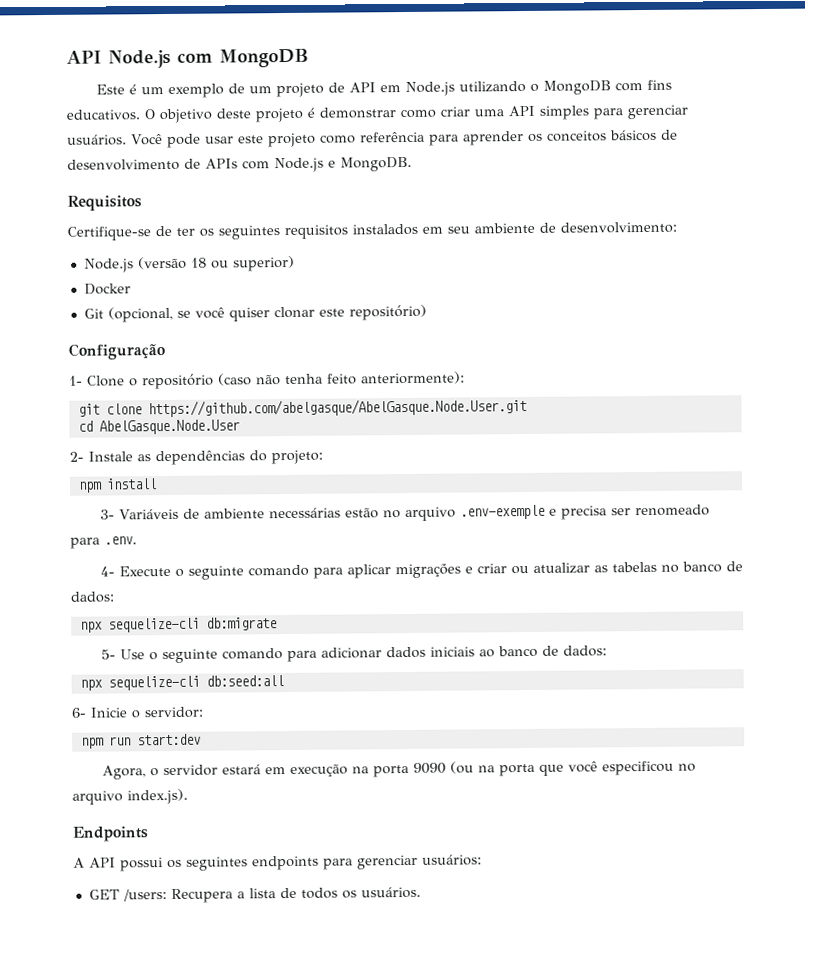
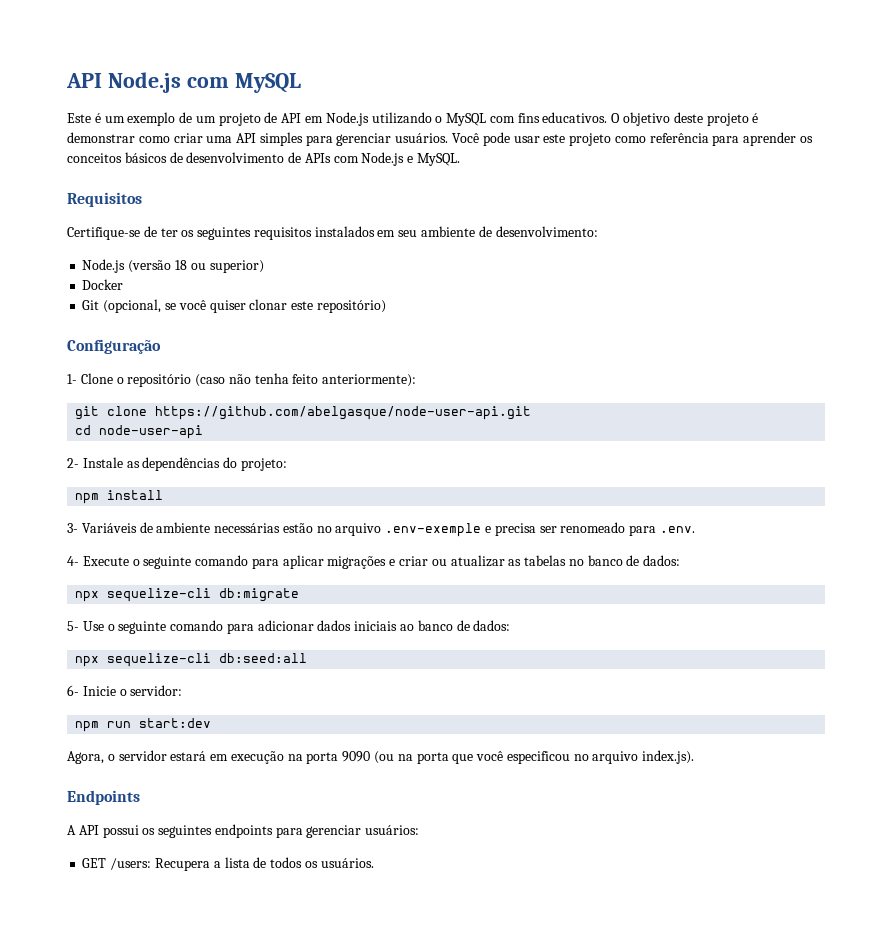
- API Node.js com MongoDB
+ API Node.js com MySQL
- Este é um exemplo de um projeto de API em Node.js utilizando o MongoDB com fins educativos.
+ Este é um exemplo de um projeto de API em Node.js utilizando o MySQL com fins educativos.
- Você pode usar este projeto como referência para aprender os conceitos básicos de desenvolvimento de APIs com Node.js e MongoDB.
+ Você pode usar este projeto como referência para aprender os conceitos básicos de desenvolvimento de APIs com Node.js e MySQL.
- git clone https://github.com/abelgasque/AbelGasque.Node.User.git
+ git clone https://github.com/abelgasque/node-user-api.git
- cd AbelGasque.Node.User
+ cd node-user-api

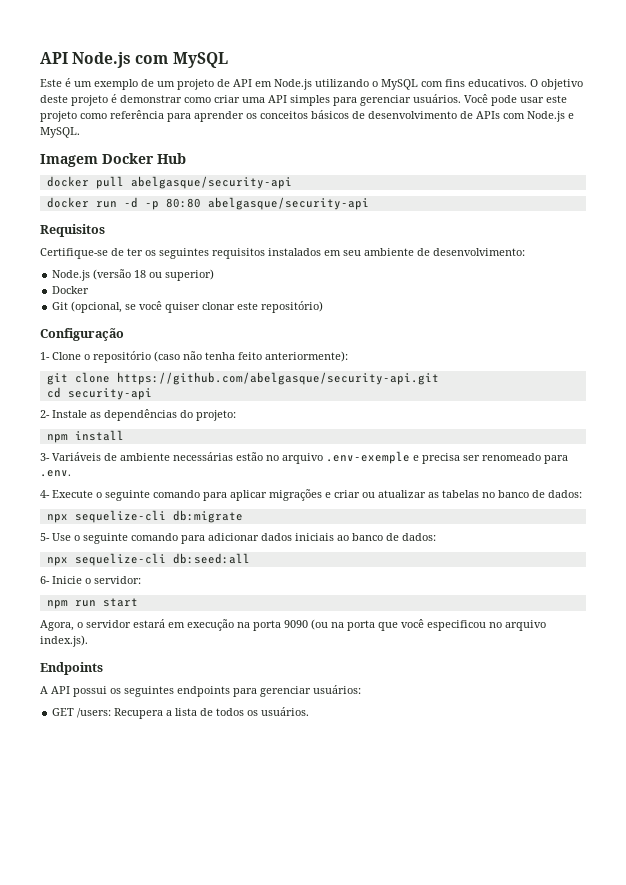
+ Imagem Docker Hub
+ docker pull abelgasque/security-api
+ docker run -d -p 80:80 abelgasque/security-api
- git clone https://github.com/abelgasque/node-user-api.git
+ git clone https://github.com/abelgasque/security-api.git
- cd node-user-api
+ cd security-api
- npm run start:dev
+ npm run start

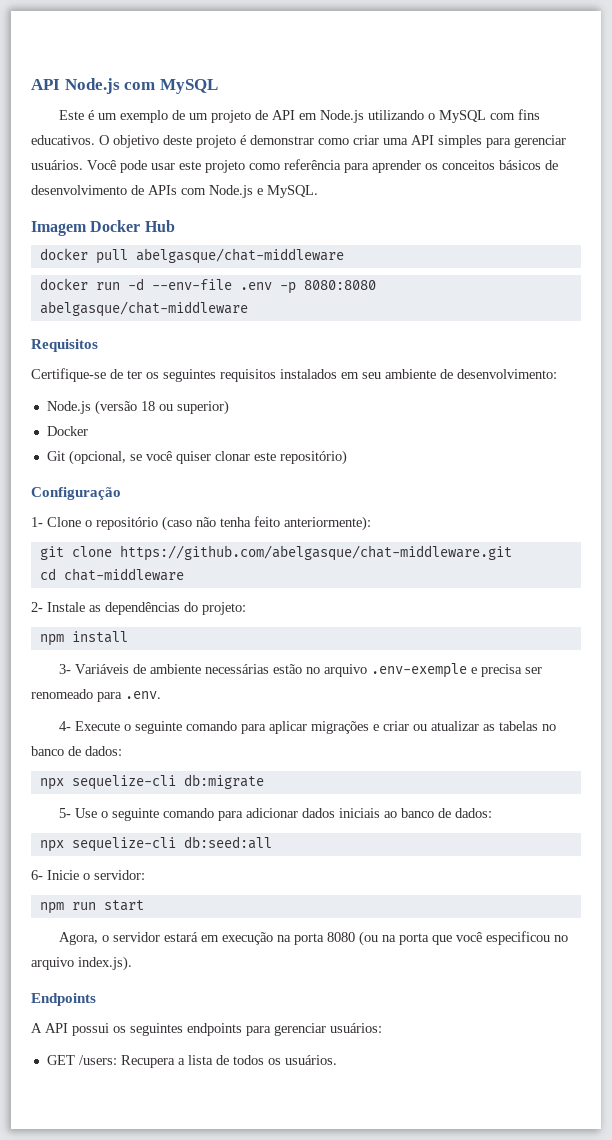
- docker pull abelgasque/security-api
+ docker pull abelgasque/chat-middleware
- docker run -d -p 80:80 abelgasque/security-api
+ docker run -d --env-file .env -p 8080:8080 abelgasque/chat-middleware
- git clone https://github.com/abelgasque/security-api.git
+ git clone https://github.com/abelgasque/chat-middleware.git
- cd security-api
+ cd chat-middleware
- Agora, o servidor estará em execução na porta 9090 (ou na porta que você especificou no arquivo index.js).
+ Agora, o servidor estará em execução na porta 8080 (ou na porta que você especificou no arquivo index.js).

